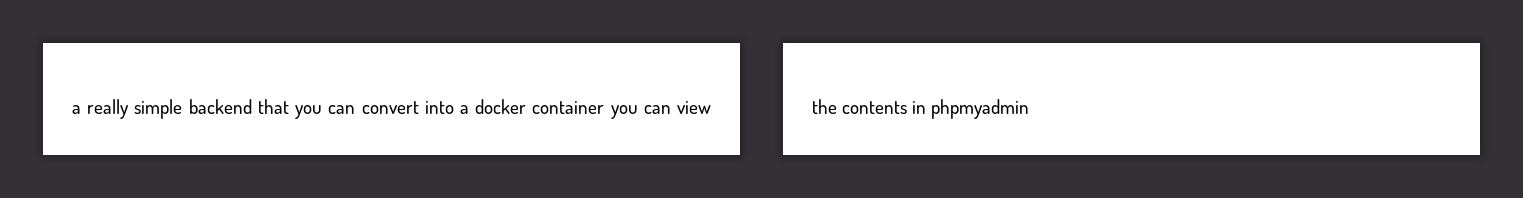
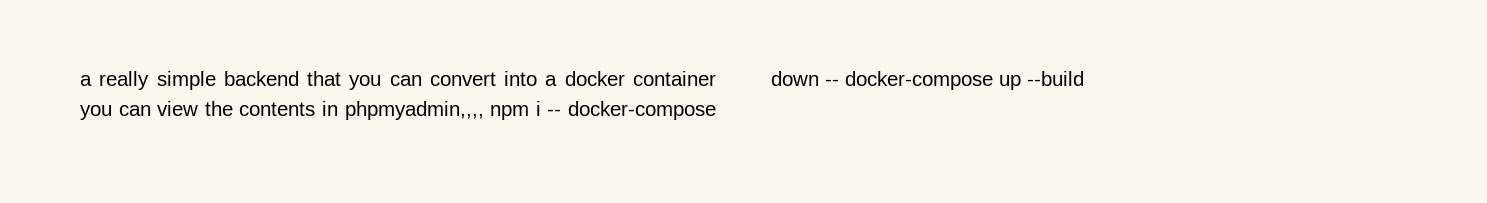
- a really simple backend that you can convert into a docker container you can view the contents in phpmyadmin
+ a really simple backend that you can convert into a docker container you can view the contents in phpmyadmin,,,, npm i -- docker-compose down -- docker-compose up --build

